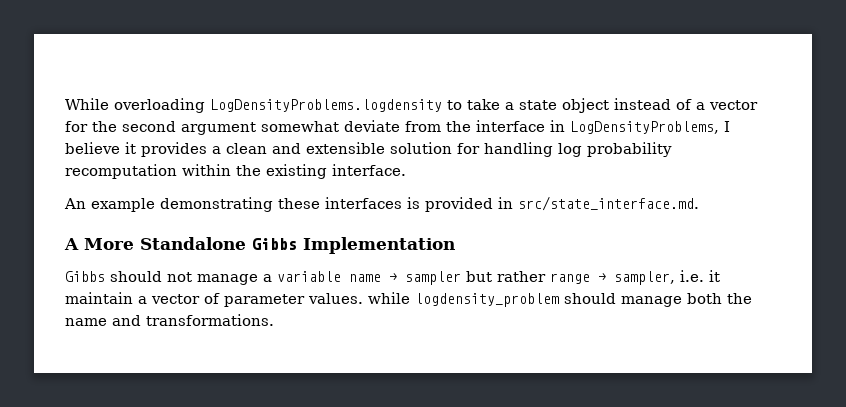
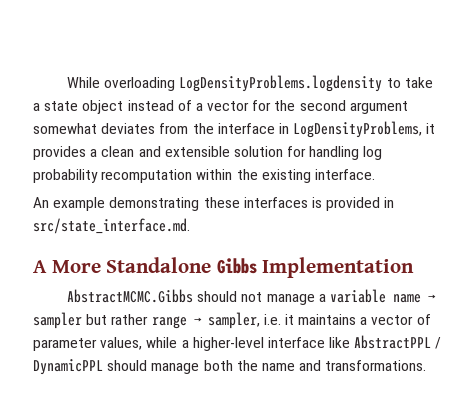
- While overloading LogDensityProblems.logdensity to take a state object instead of a vector for the second argument somewhat deviate from the interface in LogDensityProblems, I believe it provides a clean and extensible solution for handling log probability recomputation within the existing interface.
+ While overloading LogDensityProblems.logdensity to take a state object instead of a vector for the second argument somewhat deviates from the interface in LogDensityProblems, it provides a clean and extensible solution for handling log probability recomputation within the existing interface.
- Gibbs should not manage a variable name → sampler but rather range → sampler, i.e. it maintain a vector of parameter values. while logdensity_problem should manage both the name and transformations.
+ AbstractMCMC.Gibbs should not manage a variable name → sampler but rather range → sampler, i.e. it maintains a vector of parameter values, while a higher-level interface like AbstractPPL / DynamicPPL should manage both the name and transformations.

